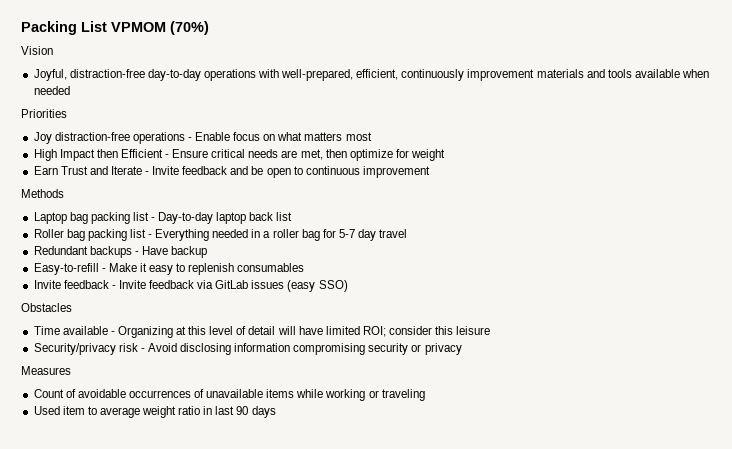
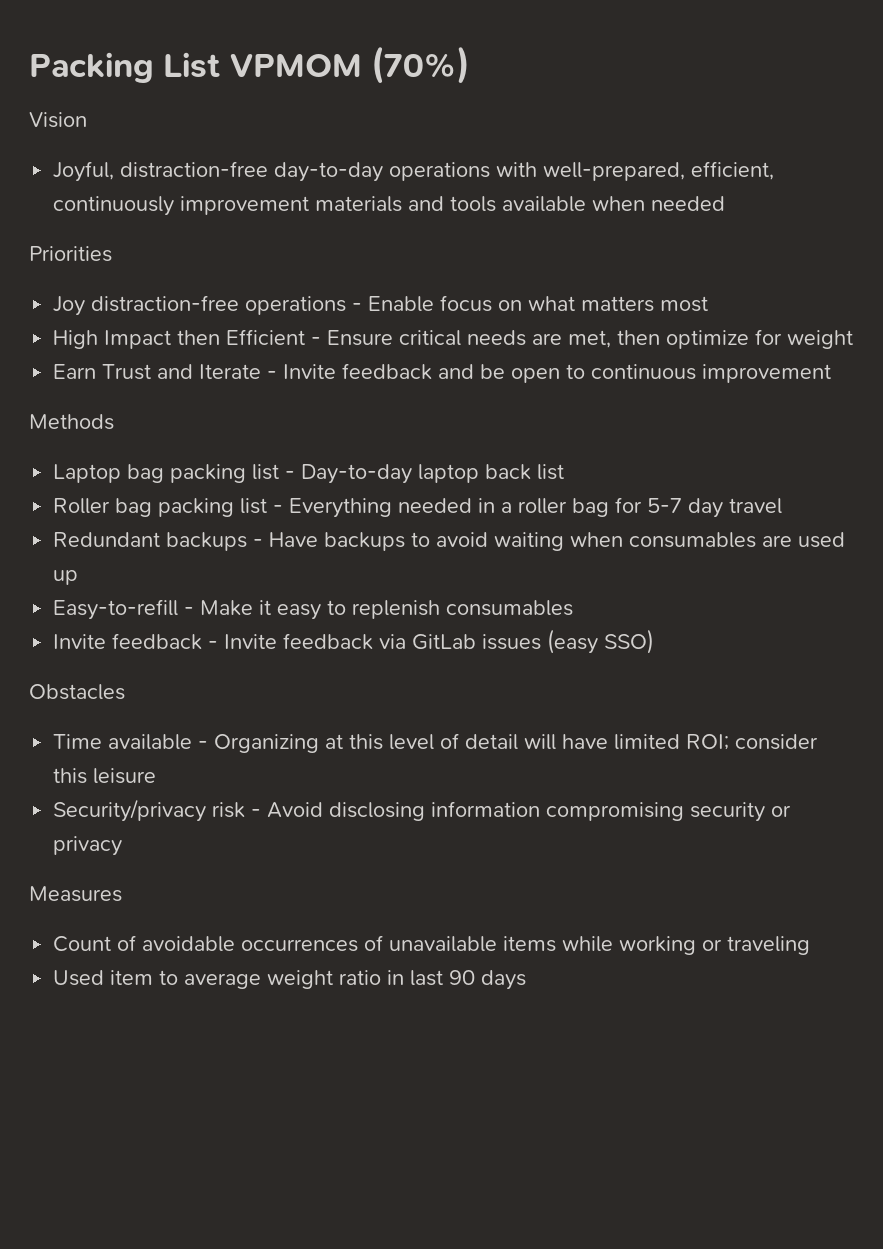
- Redundant backups - Have backup
+ Redundant backups - Have backups to avoid waiting when consumables are used up

